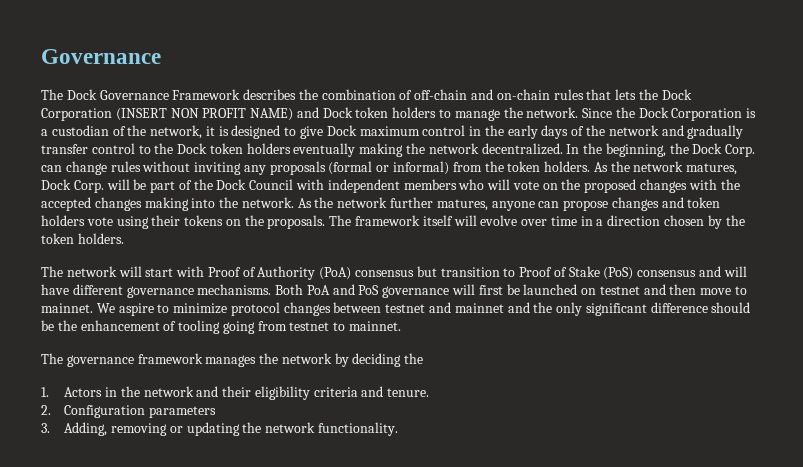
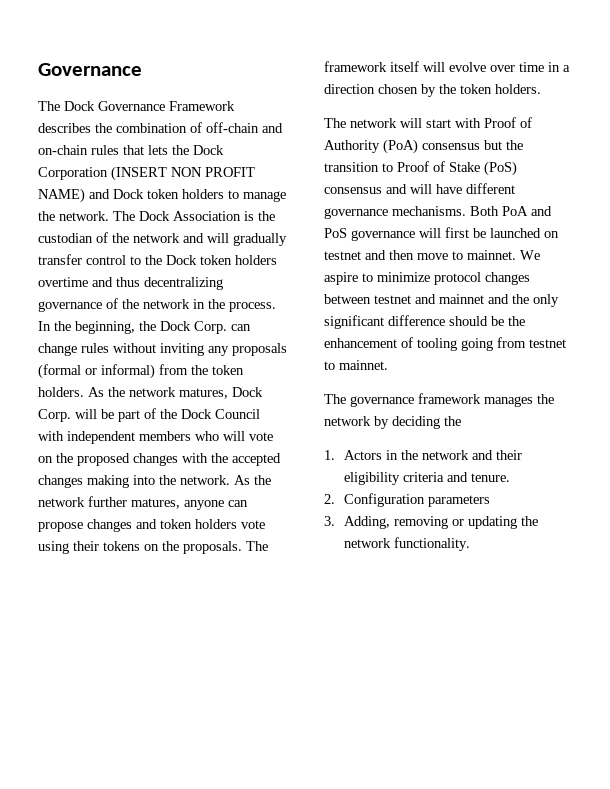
- Since the Dock Corporation is a custodian of the network, it is designed to give Dock maximum control in the early days of the network and gradually transfer control to the Dock token holders eventually making the network decentralized.
+ The Dock Association is the custodian of the network and will gradually transfer control to the Dock token holders overtime and thus decentralizing governance of the network in the process.
- The network will start with Proof of Authority (PoA) consensus but transition to Proof of Stake (PoS) consensus and will have different governance mechanisms.
+ The network will start with Proof of Authority (PoA) consensus but the transition to Proof of Stake (PoS) consensus and will have different governance mechanisms.

